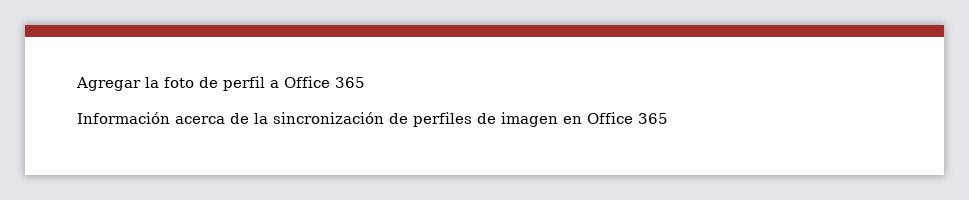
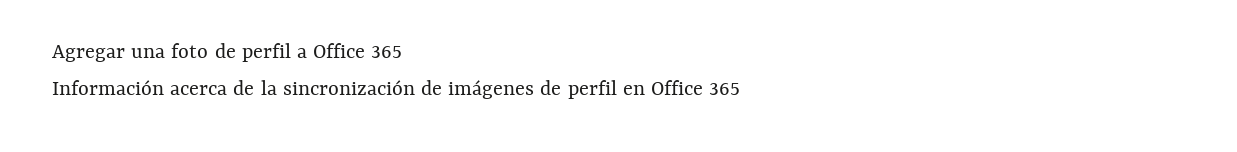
- Agregar la foto de perfil a Office 365
+ Agregar una foto de perfil a Office 365
- Información acerca de la sincronización de perfiles de imagen en Office 365
+ Información acerca de la sincronización de imágenes de perfil en Office 365

